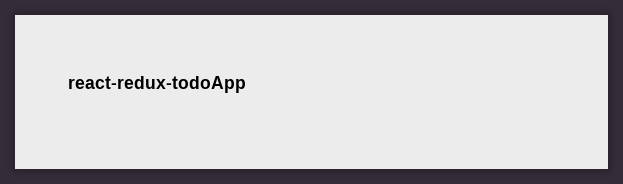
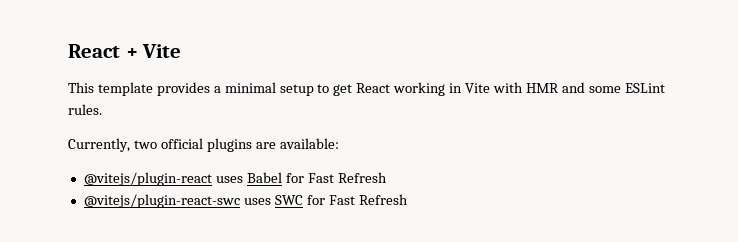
- react-redux-todoApp
+ React + Vite
+ This template provides a minimal setup to get React working in Vite with HMR and some ESLint rules.
+ Currently, two official plugins are available:
+ @vitejs/plugin-react uses Babel for Fast Refresh
+ @vitejs/plugin-react-swc uses SWC for Fast Refresh

